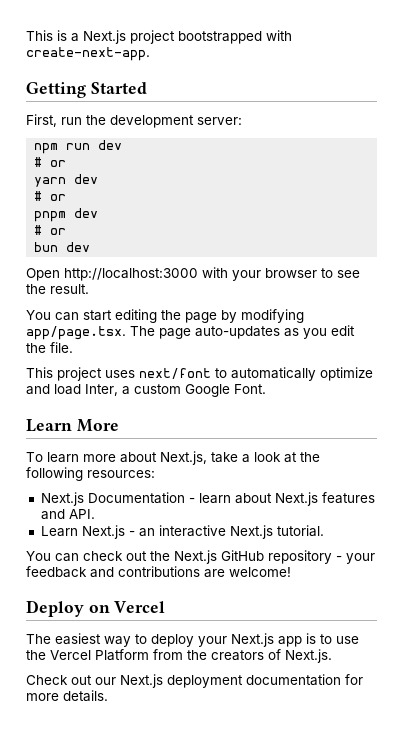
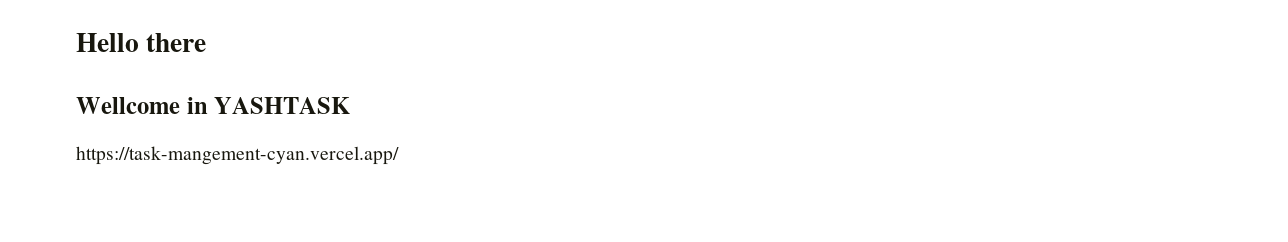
- This is a Next.js project bootstrapped with create-next-app.
- Getting Started
- First, run the development server:
- npm run dev
- # or
- yarn dev
- # or
- pnpm dev
- # or
- bun dev
- Open http://localhost:3000 with your browser to see the result.
- You can start editing the page by modifying app/page.tsx. The page auto-updates as you edit the file.
- This project uses next/font to automatically optimize and load Inter, a custom Google Font.
- Learn More
- To learn more about Next.js, take a look at the following resources:
- Next.js Documentation - learn about Next.js features and API.
- Learn Next.js - an interactive Next.js tutorial.
- You can check out the Next.js GitHub repository - your feedback and contributions are welcome!
- Deploy on Vercel
- The easiest way to deploy your Next.js app is to use the Vercel Platform from the creators of Next.js.
- Check out our Next.js deployment documentation for more details.
+ Hello there
+ Wellcome in YASHTASK
+ https://task-mangement-cyan.vercel.app/

